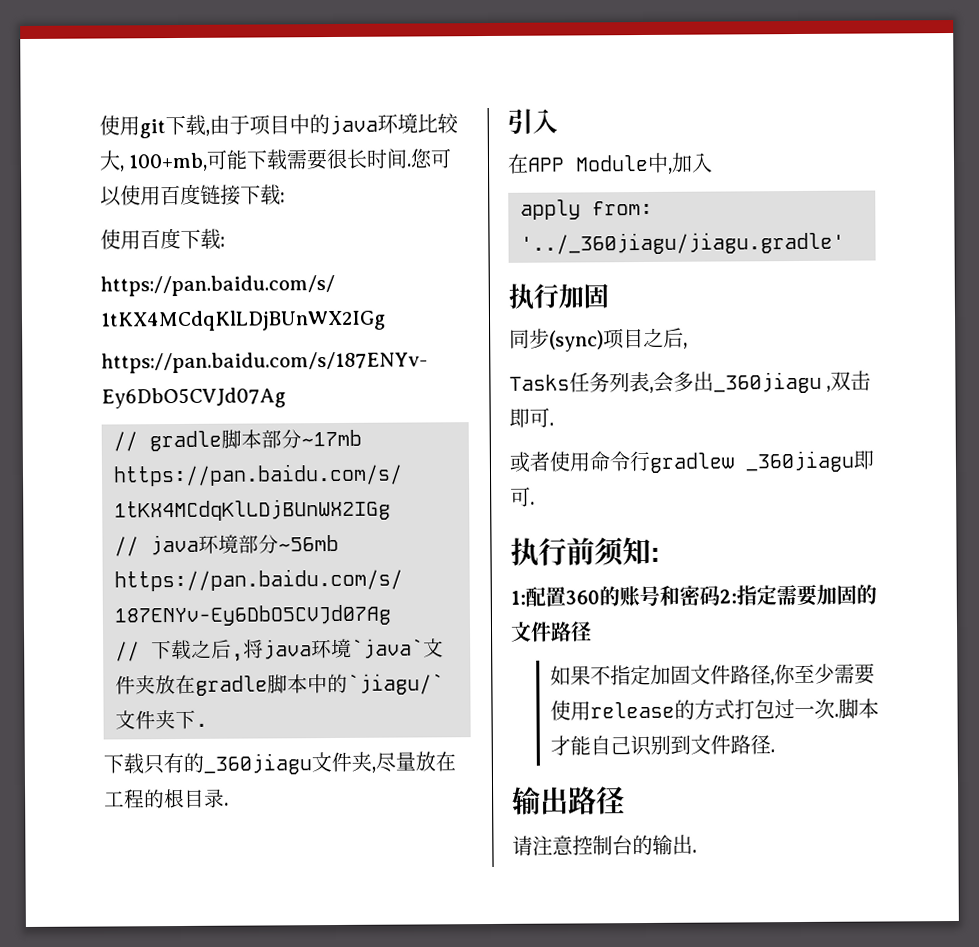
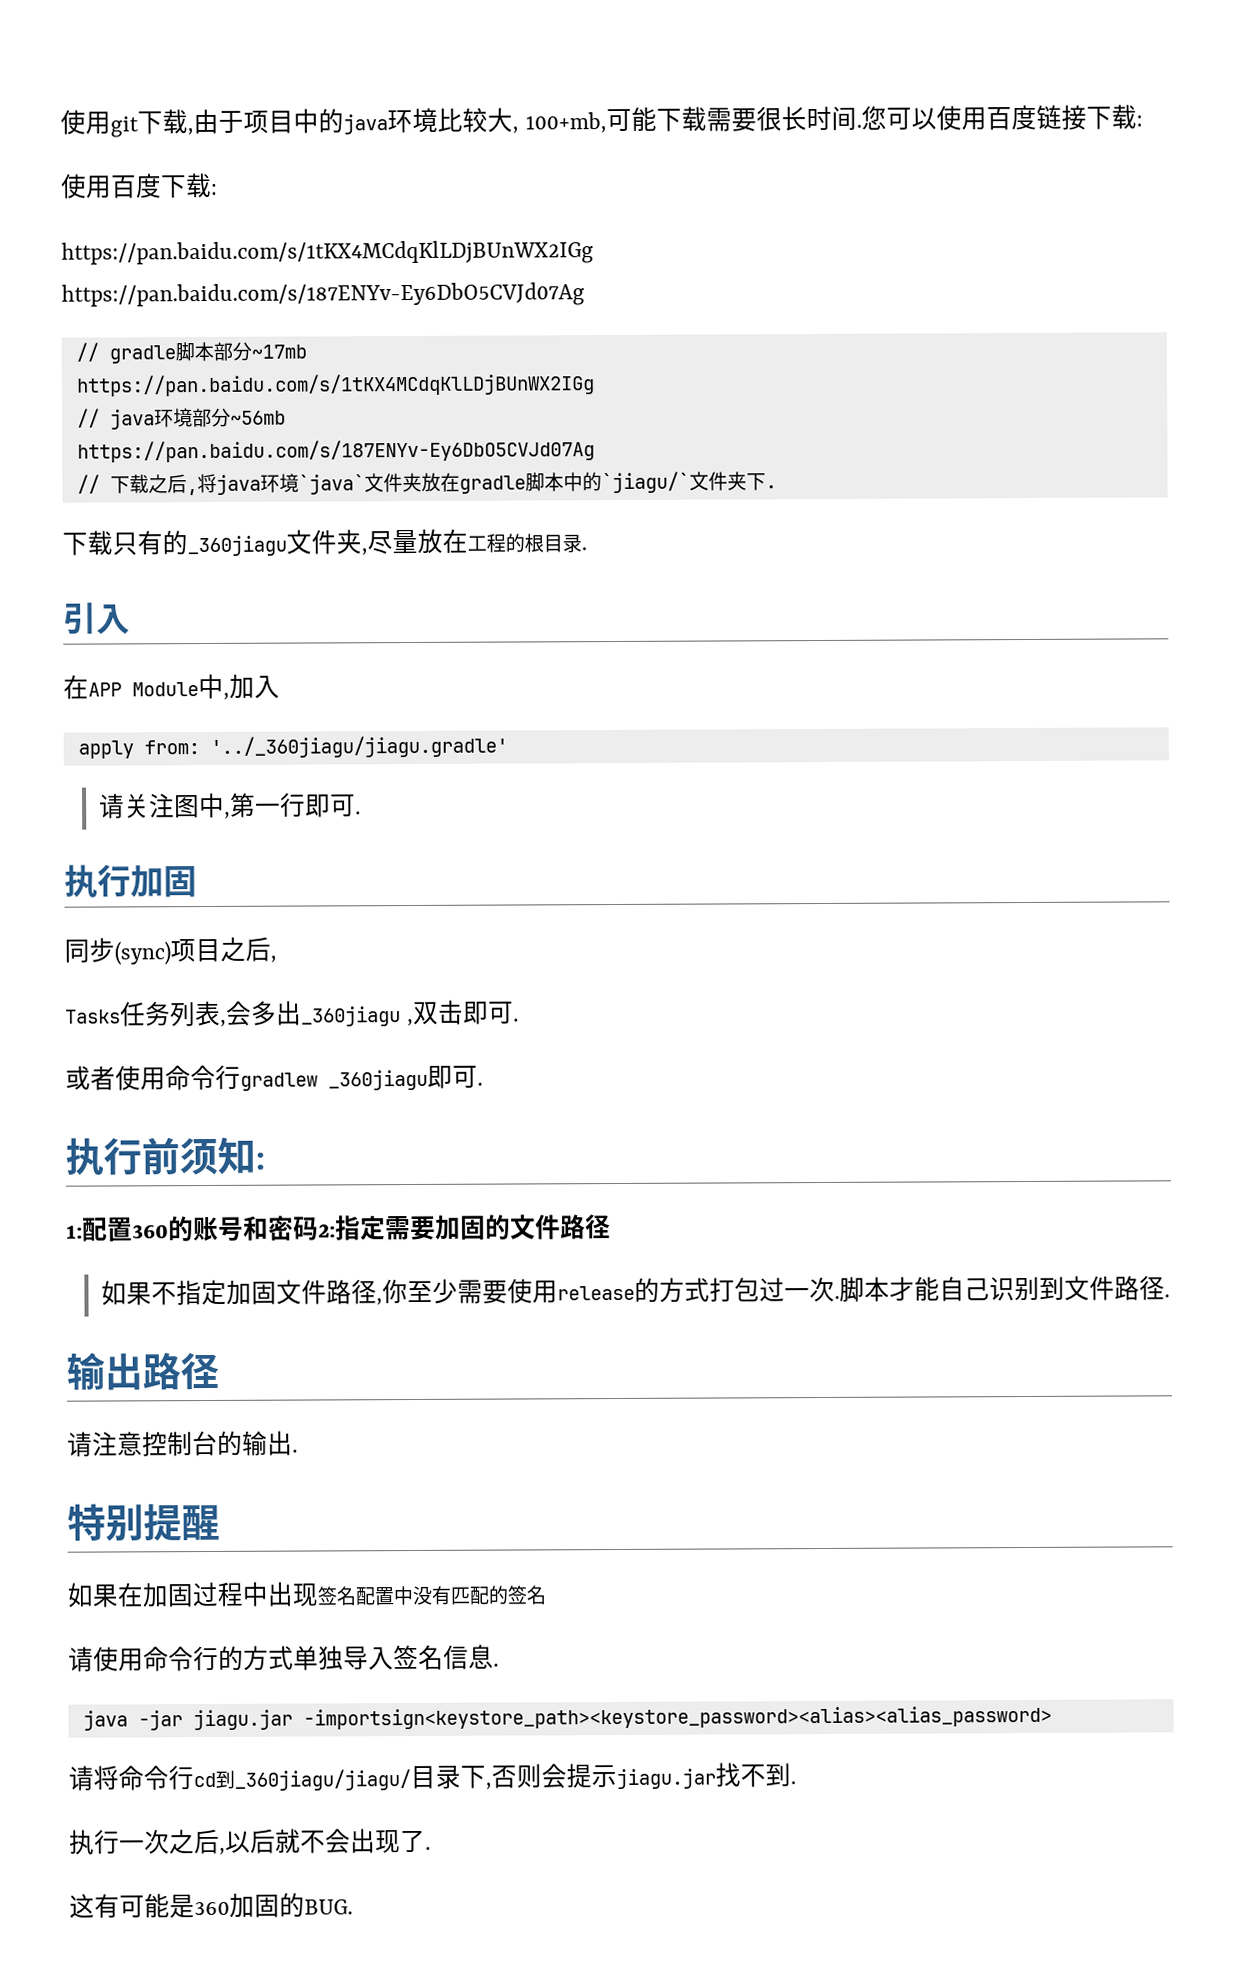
+ 请关注图中,第一行即可.
+ 特别提醒
+ 如果在加固过程中出现签名配置中没有匹配的签名
+ 请使用命令行的方式单独导入签名信息.
+ java -jar jiagu.jar -importsign<keystore_path><keystore_password><alias><alias_password>
+ 请将命令行cd到_360jiagu/jiagu/目录下,否则会提示jiagu.jar找不到.
+ 执行一次之后,以后就不会出现了.
+ 这有可能是360加固的BUG.

